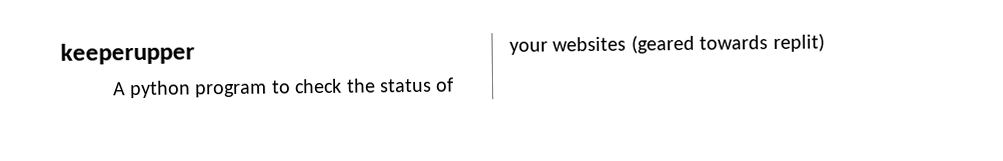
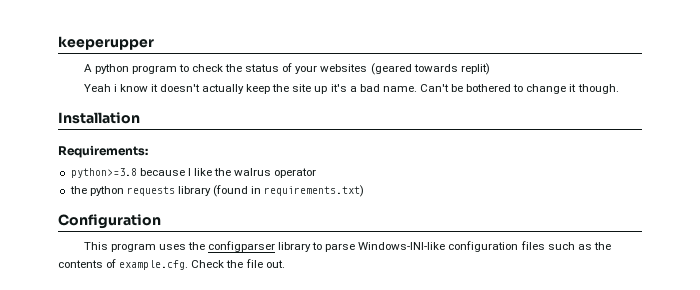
+ Yeah i know it doesn't actually keep the site up it's a bad name. Can't be bothered to change it though.
+ Installation
+ Requirements:
+ python>=3.8 because I like the walrus operator
+ the python requests library (found in requirements.txt)
+ Configuration
+ This program uses the configparser library to parse Windows-INI-like configuration files such as the contents of example.cfg. Check the file out.

